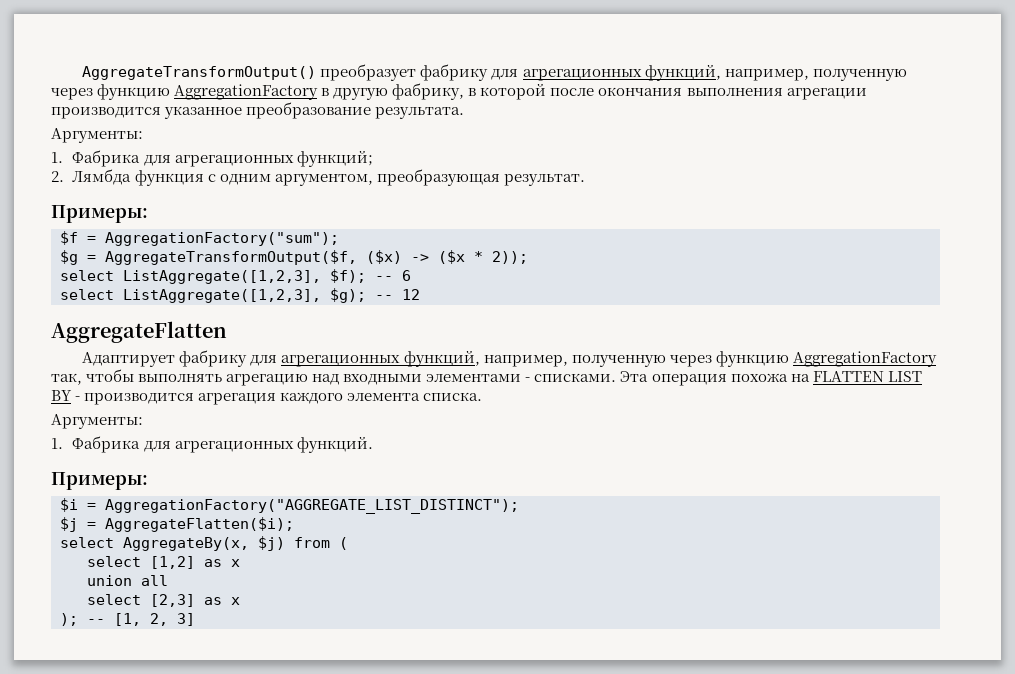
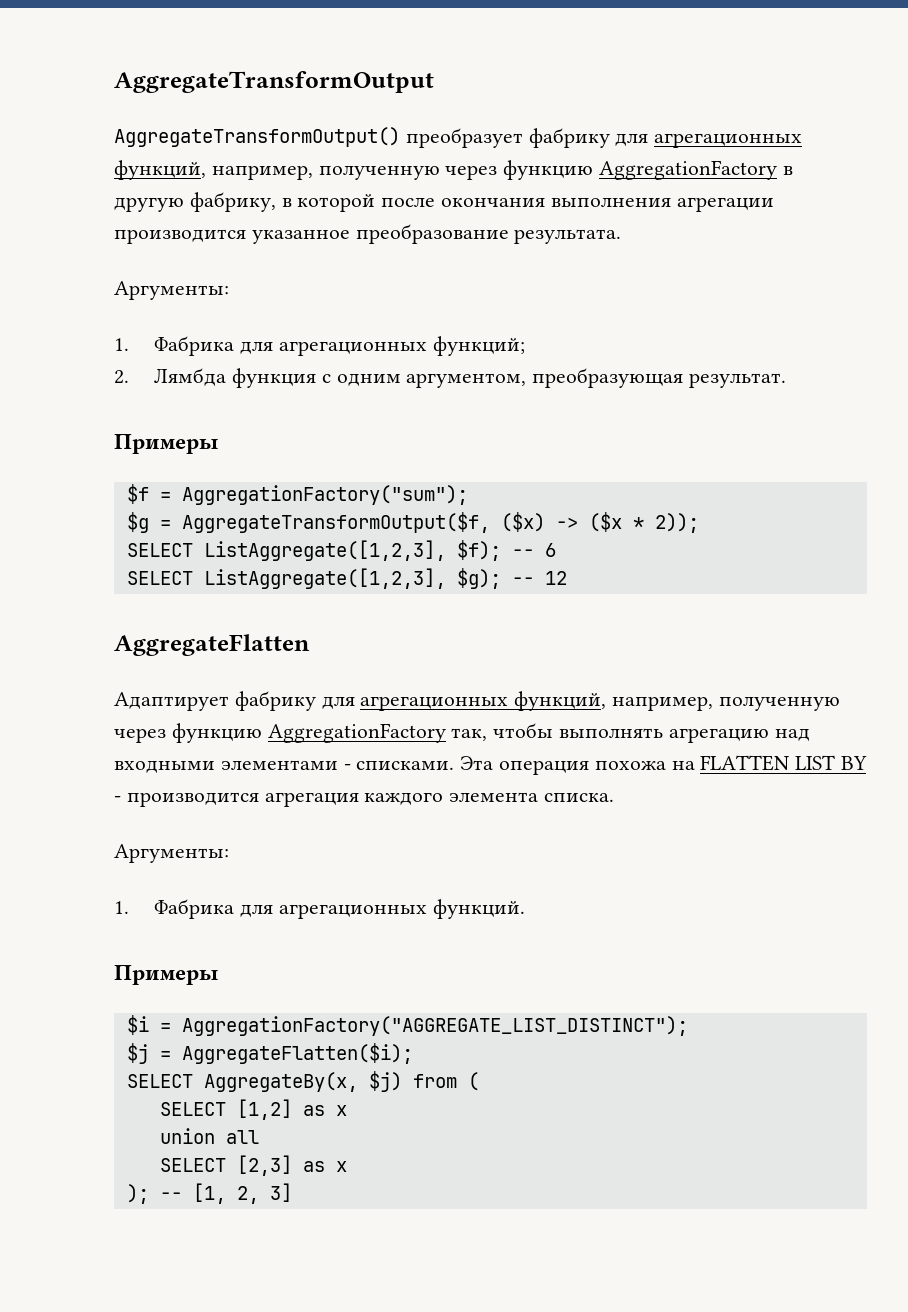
+ AggregateTransformOutput
  2. Лямбда функция с одним аргументом, преобразующая результат.
- Примеры:
+ Примеры
- select ListAggregate([1,2,3], $f); -- 6
+ SELECT ListAggregate([1,2,3], $f); -- 6
- select ListAggregate([1,2,3], $g); -- 12
+ SELECT ListAggregate([1,2,3], $g); -- 12
  1. Фабрика для агрегационных функций.
- Примеры:
+ Примеры
- select AggregateBy(x, $j) from (
+ SELECT AggregateBy(x, $j) from (
- select [1,2] as x
+ SELECT [1,2] as x
- select [2,3] as x
+ SELECT [2,3] as x

